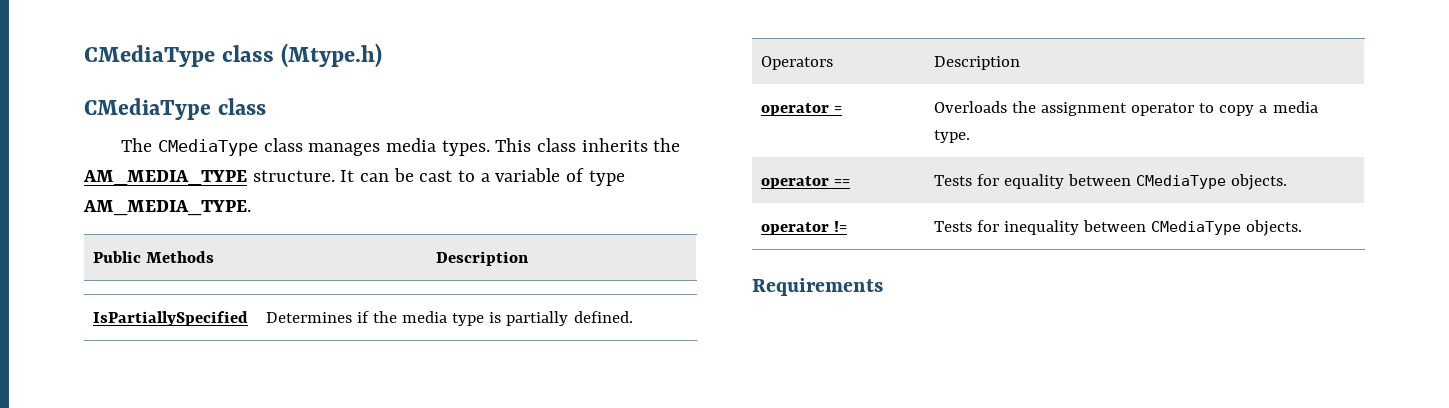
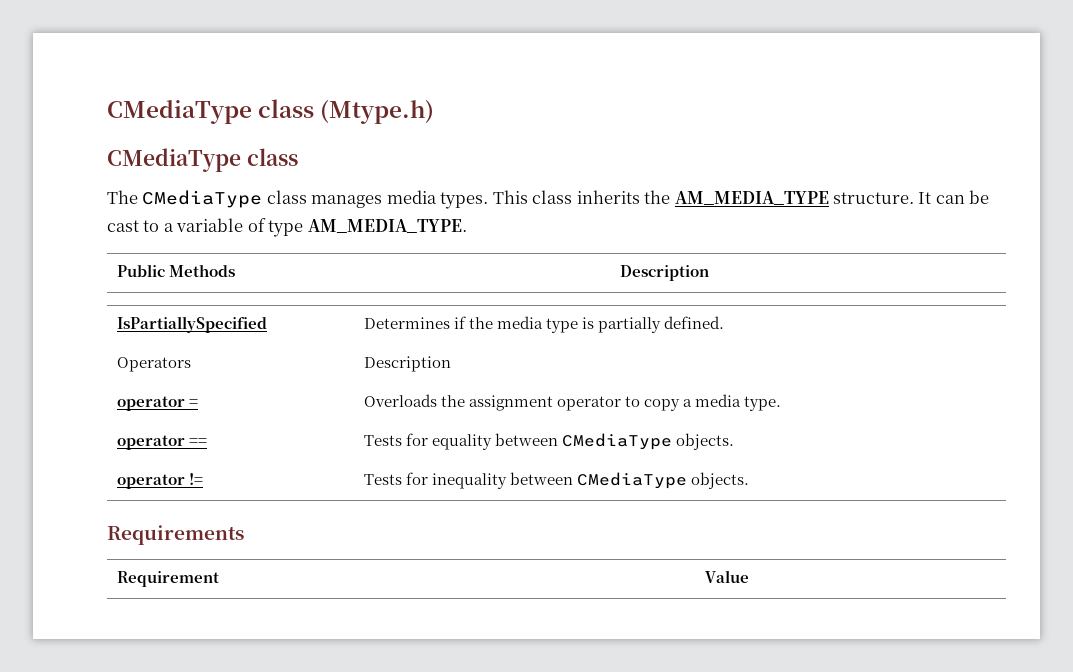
+ Requirement | Value

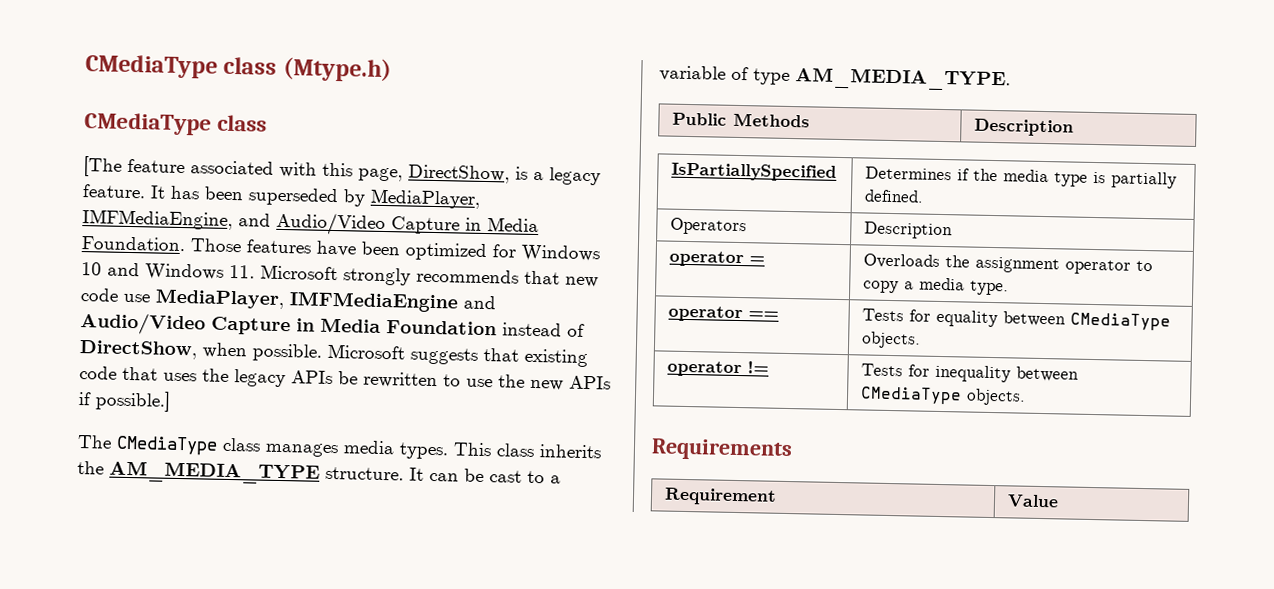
+ [The feature associated with this page, DirectShow, is a legacy feature. It has been superseded by MediaPlayer, IMFMediaEngine, and Audio/Video Capture in Media Foundation. Those features have been optimized for Windows 10 and Windows 11. Microsoft strongly recommends that new code use MediaPlayer, IMFMediaEngine and Audio/Video Capture in Media Foundation instead of DirectShow, when possible. Microsoft suggests that existing code that uses the legacy APIs be rewritten to use the new APIs if possible.]

